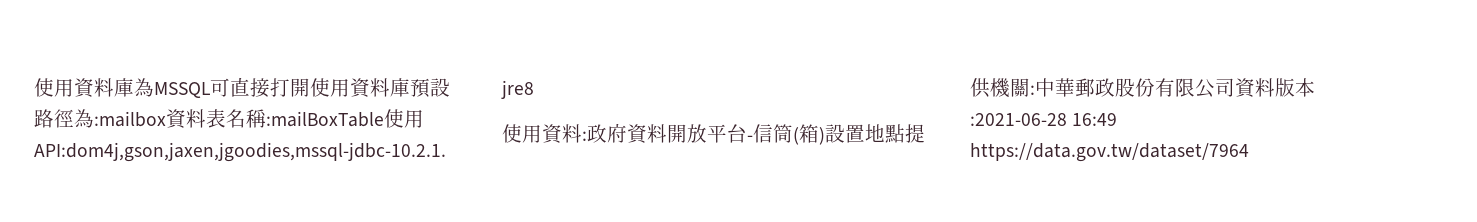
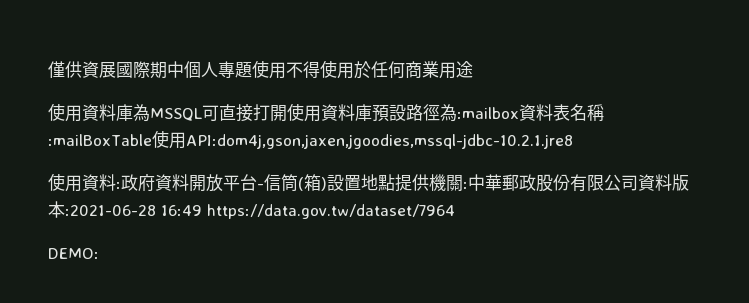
+ 僅供資展國際期中個人專題使用不得使用於任何商業用途
+ DEMO:

